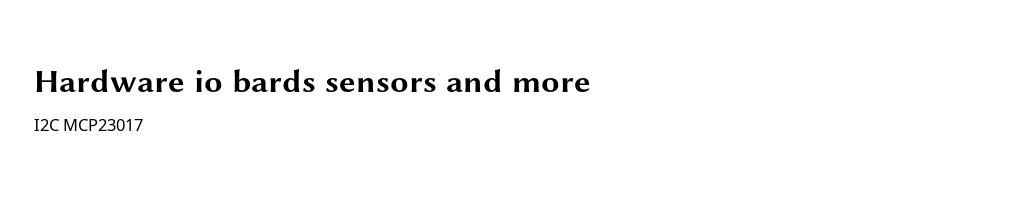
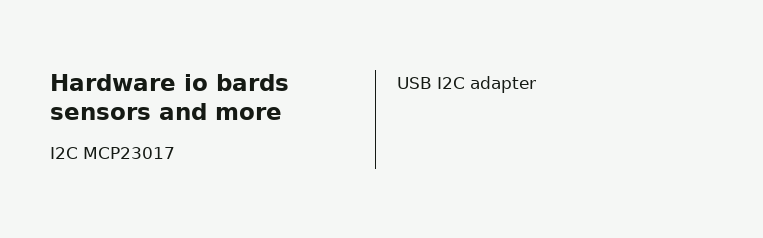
+ USB I2C adapter

